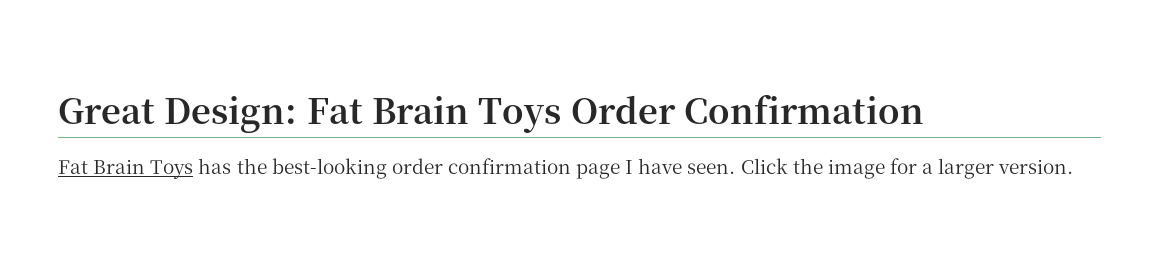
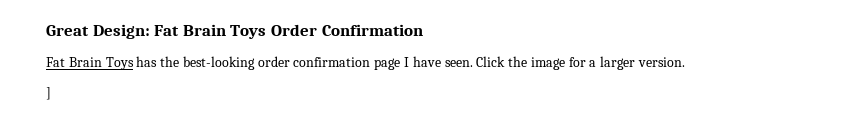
+ ]

